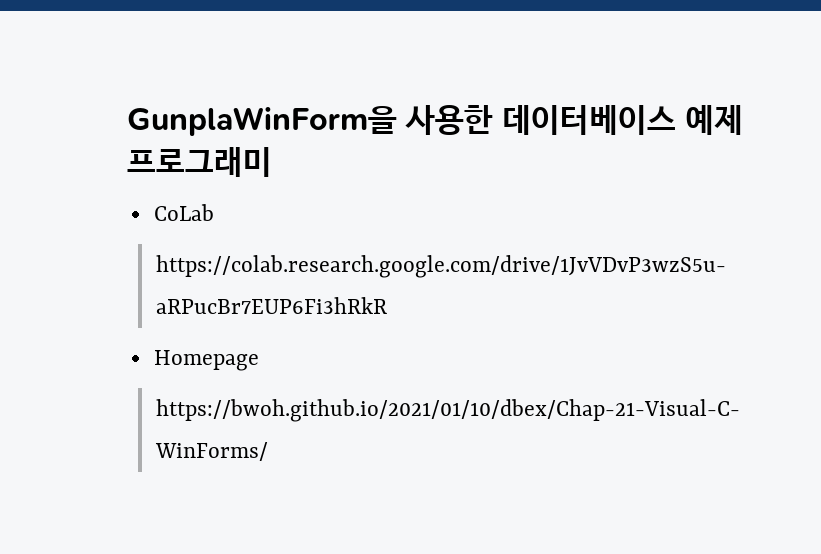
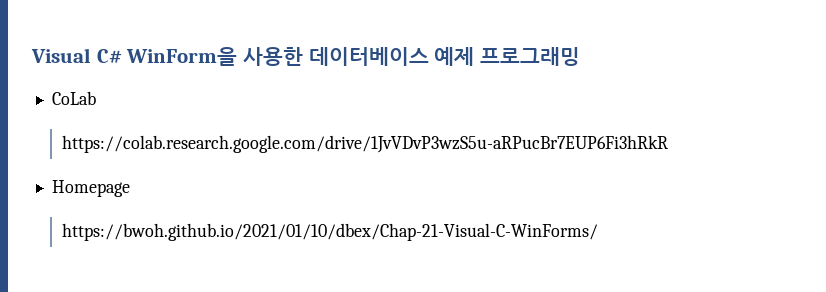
- GunplaWinForm을 사용한 데이터베이스 예제 프로그래미
+ Visual C# WinForm을 사용한 데이터베이스 예제 프로그래밍

